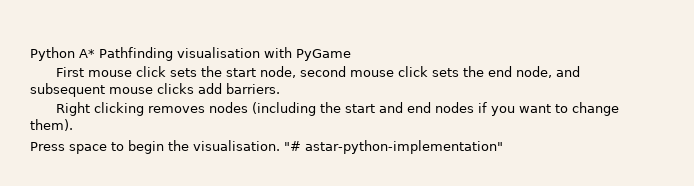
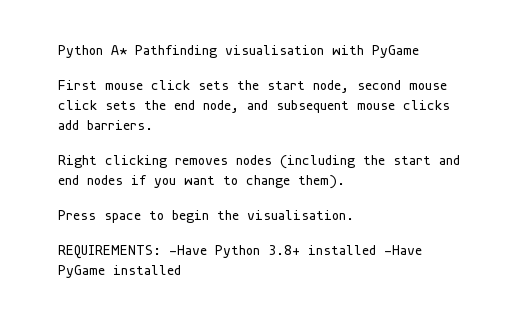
- Press space to begin the visualisation. "# astar-python-implementation"
+ Press space to begin the visualisation.
+ REQUIREMENTS: -Have Python 3.8+ installed -Have PyGame installed

